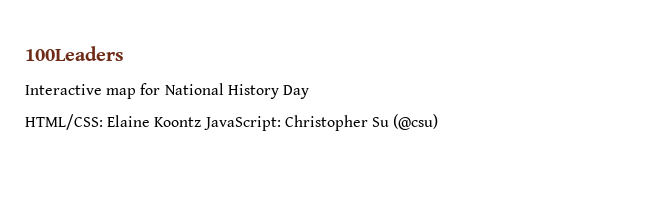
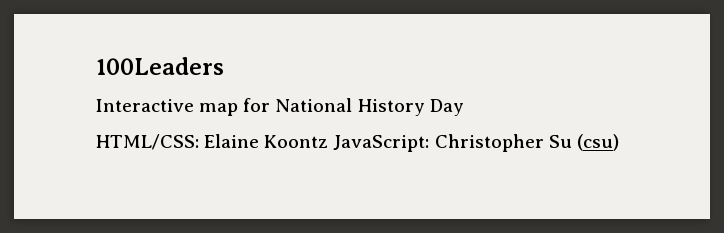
- HTML/CSS: Elaine Koontz JavaScript: Christopher Su (@csu)
+ HTML/CSS: Elaine Koontz JavaScript: Christopher Su (csu)

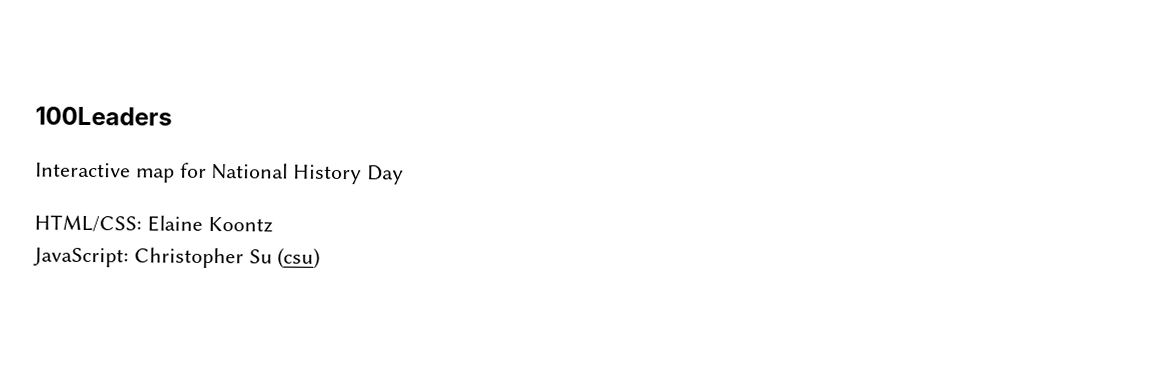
- HTML/CSS: Elaine Koontz JavaScript: Christopher Su (csu)
+ HTML/CSS: Elaine Koontz
+ JavaScript: Christopher Su (csu)

